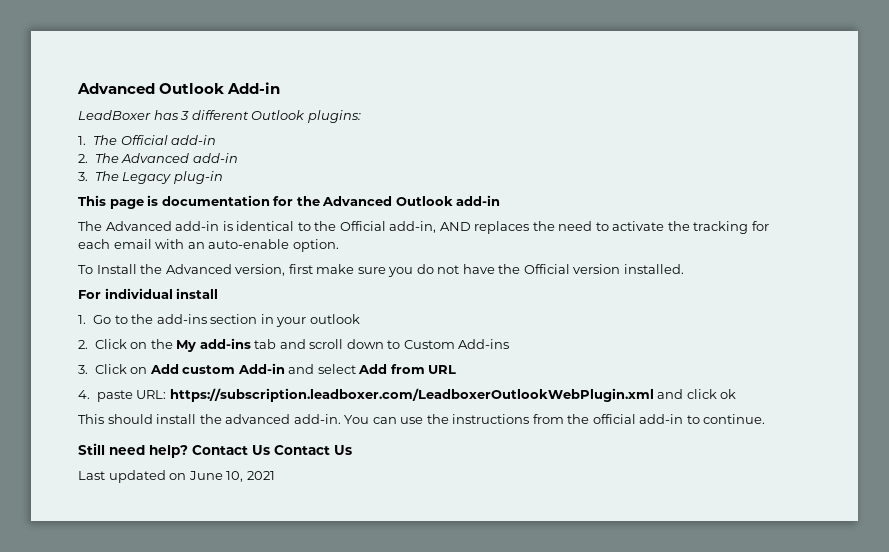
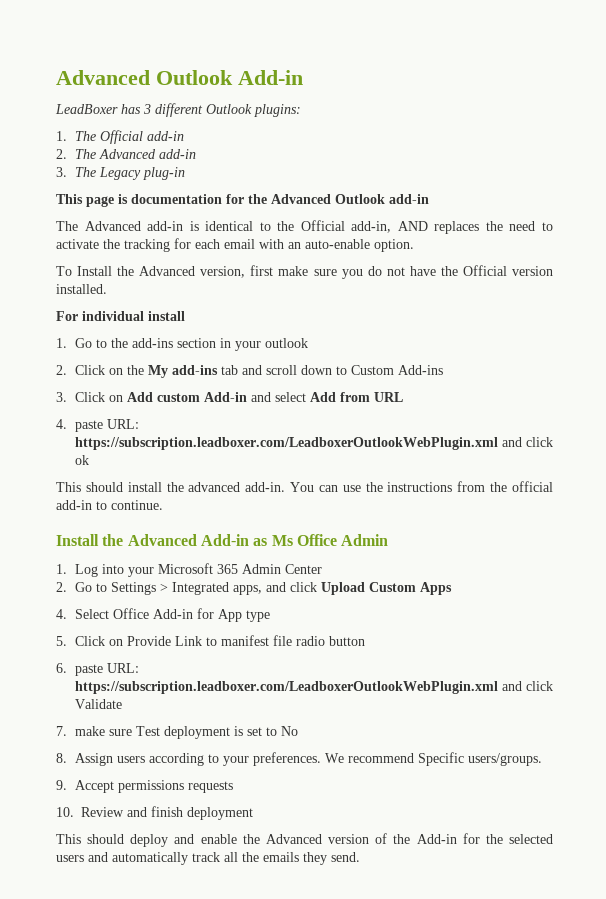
- Still need help? Contact Us Contact Us
- Last updated on June 10, 2021
+ Install the Advanced Add-in as Ms Office Admin
+ 1. Log into your Microsoft 365 Admin Center
+ 2. Go to Settings > Integrated apps, and click Upload Custom Apps
+ 4. Select Office Add-in for App type
+ 5. Click on Provide Link to manifest file radio button
+ 6. paste URL: https://subscription.leadboxer.com/LeadboxerOutlookWebPlugin.xml and click Validate
+ 7. make sure Test deployment is set to No
+ 8. Assign users according to your preferences. We recommend Specific users/groups.
+ 9. Accept permissions requests
+ 10. Review and finish deployment
+ This should deploy and enable the Advanced version of the Add-in for the selected users and automatically track all the emails they send.

